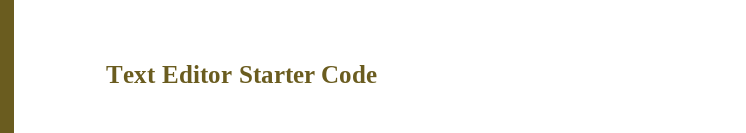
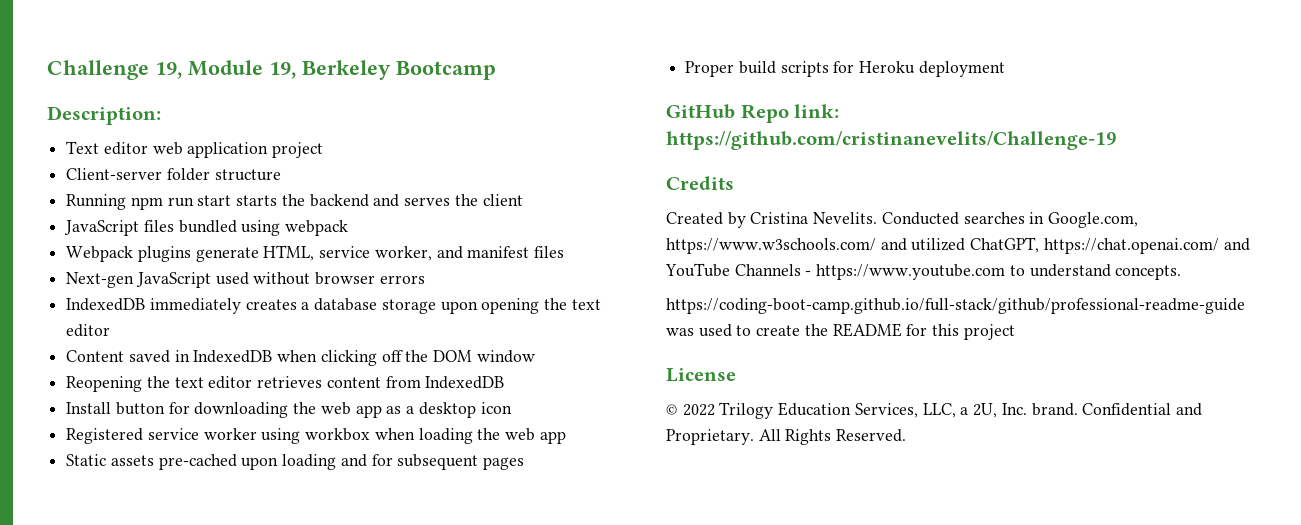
- Text Editor Starter Code
+ Challenge 19, Module 19, Berkeley Bootcamp
+ Description:
+ Text editor web application project
+ Client-server folder structure
+ Running npm run start starts the backend and serves the client
+ JavaScript files bundled using webpack
+ Webpack plugins generate HTML, service worker, and manifest files
+ Next-gen JavaScript used without browser errors
+ IndexedDB immediately creates a database storage upon opening the text editor
+ Content saved in IndexedDB when clicking off the DOM window
+ Reopening the text editor retrieves content from IndexedDB
+ Install button for downloading the web app as a desktop icon
+ Registered service worker using workbox when loading the web app
+ Static assets pre-cached upon loading and for subsequent pages
+ Proper build scripts for Heroku deployment
+ GitHub Repo link: https://github.com/cristinanevelits/Challenge-19
+ Credits
+ Created by Cristina Nevelits. Conducted searches in Google.com, https://www.w3schools.com/ and utilized ChatGPT, https://chat.openai.com/ and YouTube Channels - https://www.youtube.com to understand concepts.
+ https://coding-boot-camp.github.io/full-stack/github/professional-readme-guide was used to create the README for this project
+ License
+ © 2022 Trilogy Education Services, LLC, a 2U, Inc. brand. Confidential and Proprietary. All Rights Reserved.

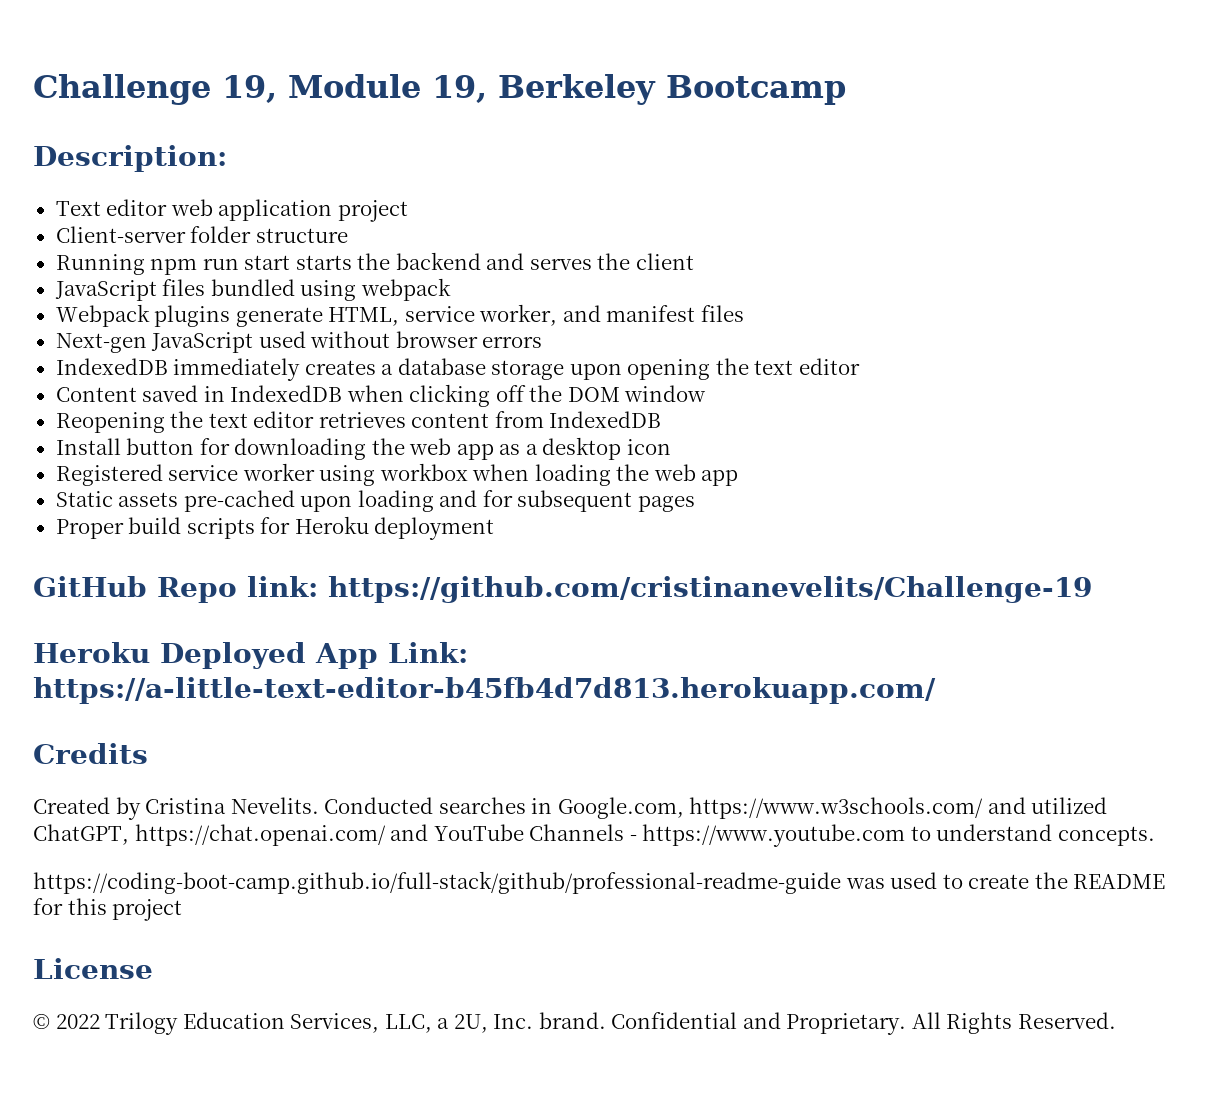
+ Heroku Deployed App Link: https://a-little-text-editor-b45fb4d7d813.herokuapp.com/

